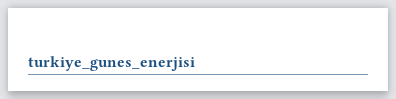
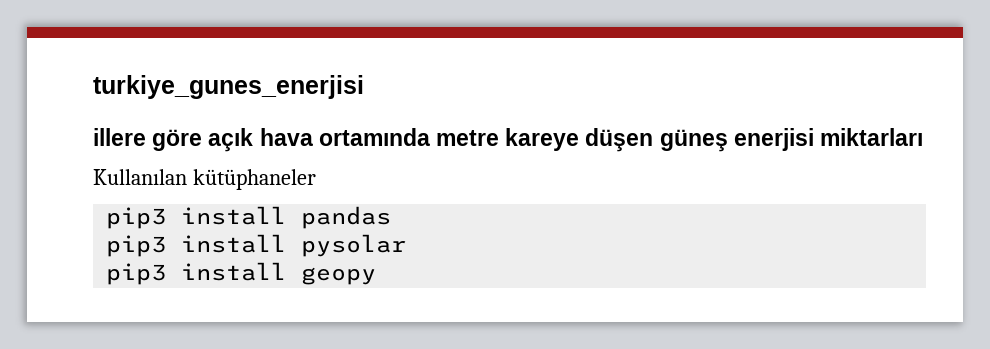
+ illere göre açık hava ortamında metre kareye düşen güneş enerjisi miktarları
+ Kullanılan kütüphaneler
+ pip3 install pandas
+ pip3 install pysolar
+ pip3 install geopy

